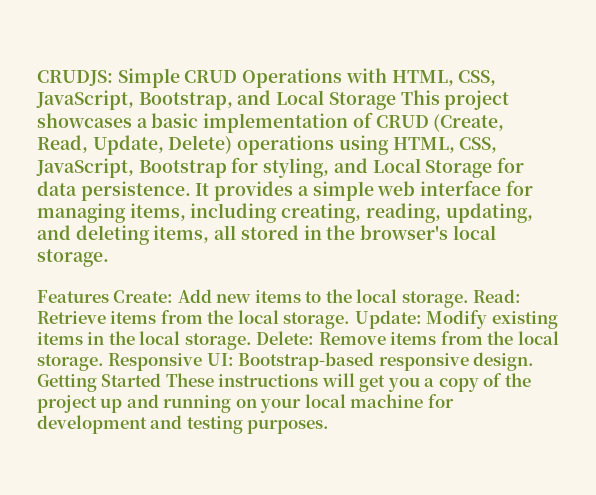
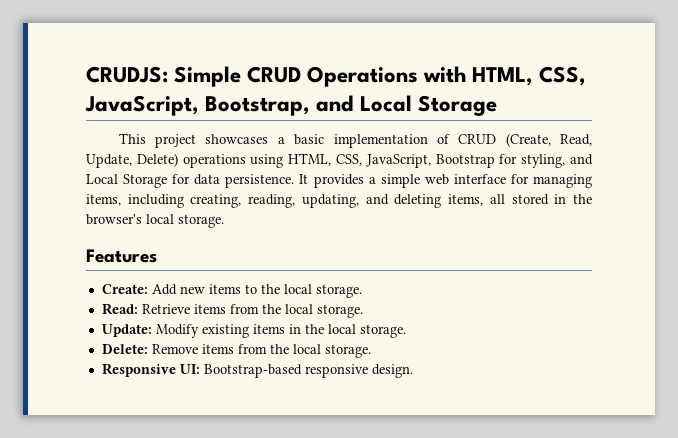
- CRUDJS: Simple CRUD Operations with HTML, CSS, JavaScript, Bootstrap, and Local Storage This project showcases a basic implementation of CRUD (Create, Read, Update, Delete) operations using HTML, CSS, JavaScript, Bootstrap for styling, and Local Storage for data persistence.
+ CRUDJS: Simple CRUD Operations with HTML, CSS, JavaScript, Bootstrap, and Local Storage
+ This project showcases a basic implementation of CRUD (Create, Read, Update, Delete) operations using HTML, CSS, JavaScript, Bootstrap for styling, and Local Storage for data persistence.
- Features Create: Add new items to the local storage. Read: Retrieve items from the local storage. Update: Modify existing items in the local storage. Delete: Remove items from the local storage. Responsive UI: Bootstrap-based responsive design. Getting Started These instructions will get you a copy of the project up and running on your local machine for development and testing purposes.
+ Features
+ Create: Add new items to the local storage.
+ Read: Retrieve items from the local storage.
+ Update: Modify existing items in the local storage.
+ Delete: Remove items from the local storage.
+ Responsive UI: Bootstrap-based responsive design.

